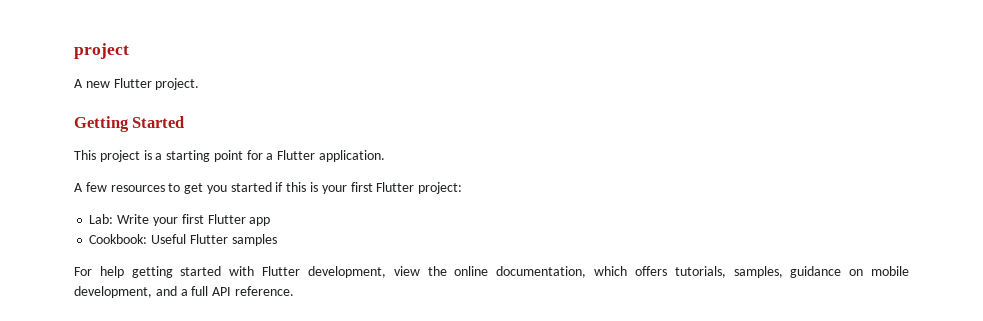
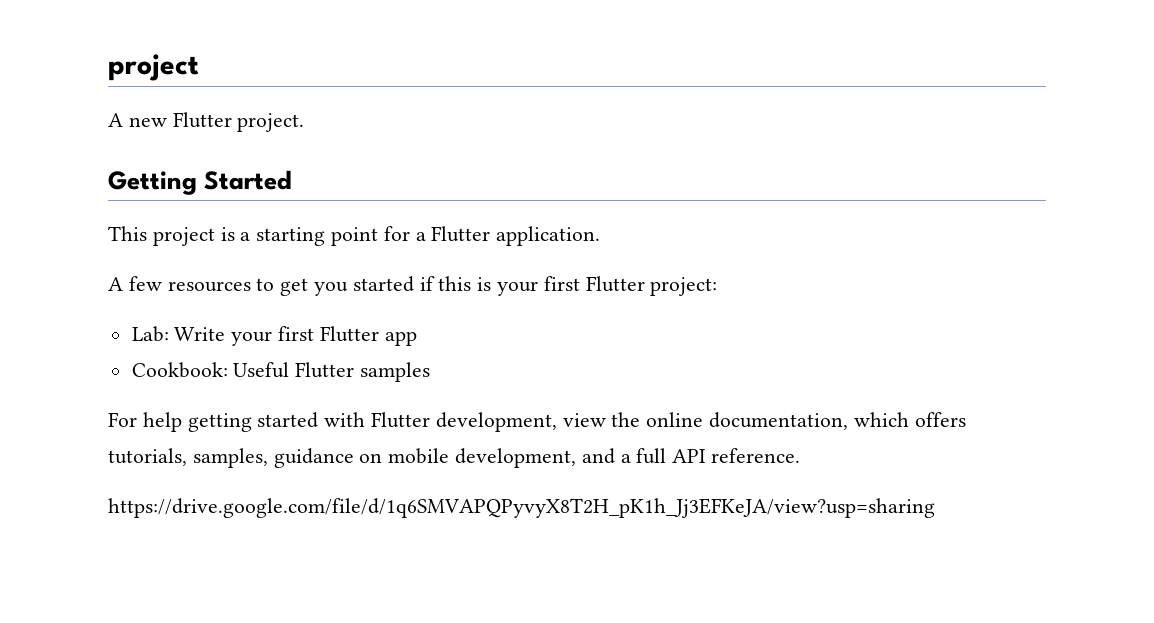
+ https://drive.google.com/file/d/1q6SMVAPQPyvyX8T2H_pK1h_Jj3EFKeJA/view?usp=sharing

